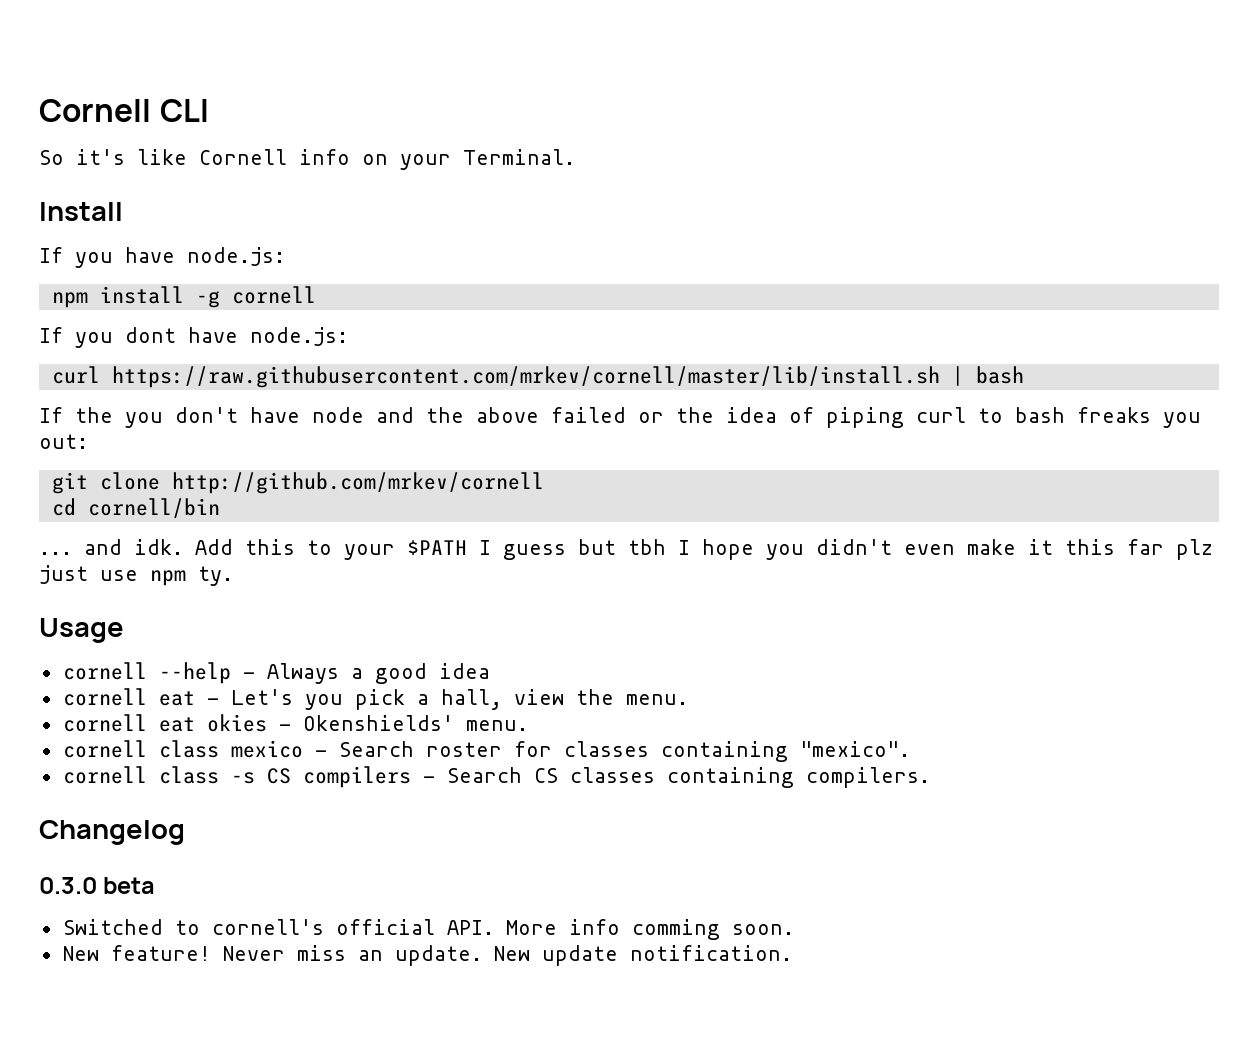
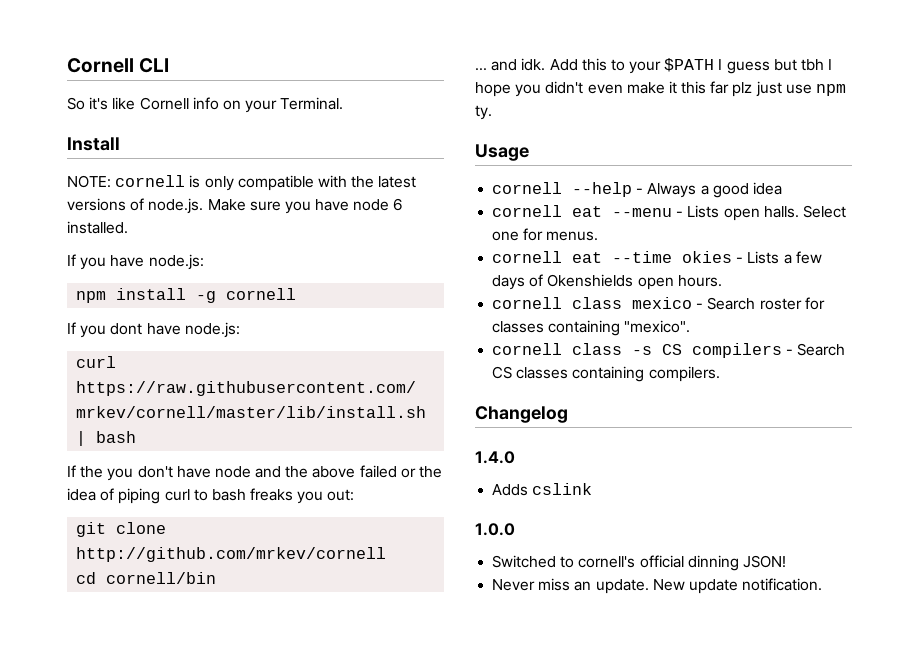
+ NOTE: cornell is only compatible with the latest versions of node.js. Make sure you have node 6 installed.
- cornell eat - Let's you pick a hall, view the menu.
- cornell eat okies - Okenshields' menu.
+ cornell eat --menu - Lists open halls. Select one for menus.
+ cornell eat --time okies - Lists a few days of Okenshields open hours.
- 0.3.0 beta
+ 1.4.0
+ Adds cslink
+ 1.0.0
- Switched to cornell's official API. More info comming soon.
- New feature! Never miss an update.
+ Switched to cornell's official dinning JSON!
+ Never miss an update.

